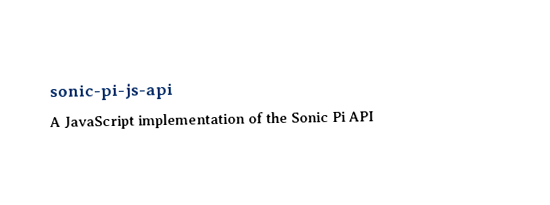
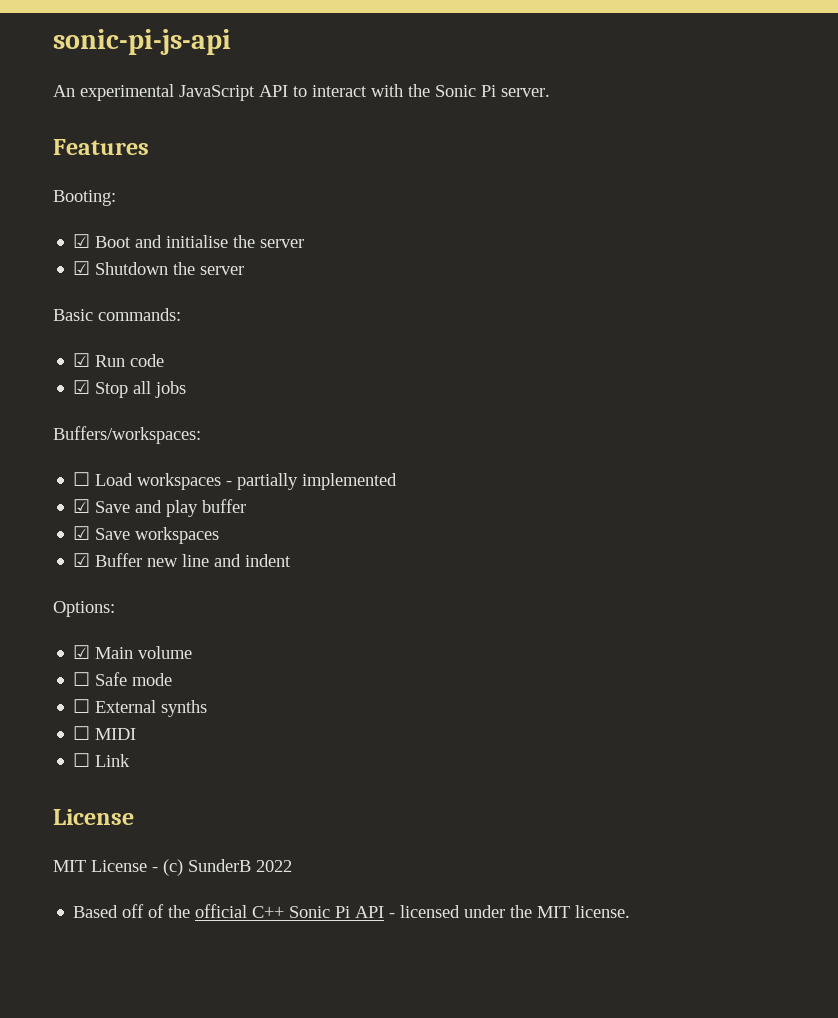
- A JavaScript implementation of the Sonic Pi API
+ An experimental JavaScript API to interact with the Sonic Pi server.
+ Features
+ Booting:
+ ☑ Boot and initialise the server
+ ☑ Shutdown the server
+ Basic commands:
+ ☑ Run code
+ ☑ Stop all jobs
+ Buffers/workspaces:
+ ☐ Load workspaces - partially implemented
+ ☑ Save and play buffer
+ ☑ Save workspaces
+ ☑ Buffer new line and indent
+ Options:
+ ☑ Main volume
+ ☐ Safe mode
+ ☐ External synths
+ ☐ MIDI
+ ☐ Link
+ License
+ MIT License - (c) SunderB 2022
+ Based off of the official C++ Sonic Pi API - licensed under the MIT license.

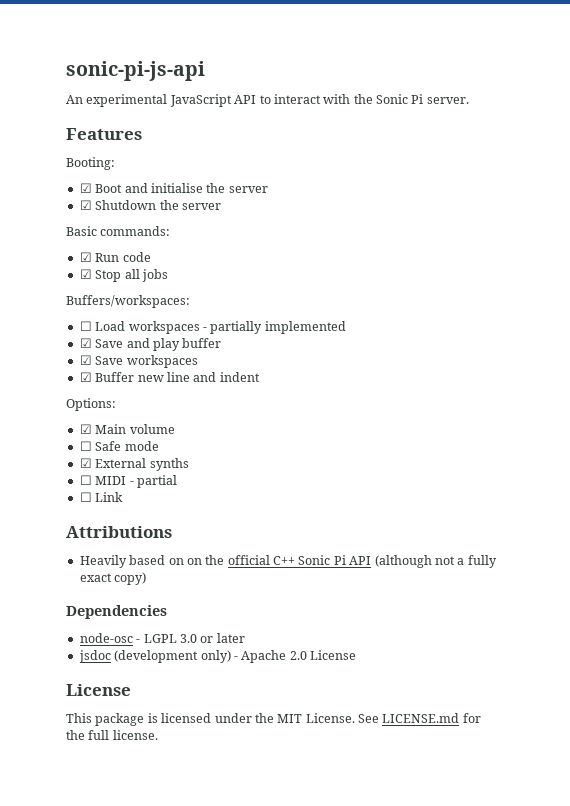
- ☐ External synths
+ ☑ External synths
- ☐ MIDI
+ ☐ MIDI - partial
  ☐ Link
+ Attributions
+ Heavily based on on the official C++ Sonic Pi API (although not a fully exact copy)
+ Dependencies
+ node-osc - LGPL 3.0 or later
+ jsdoc (development only) - Apache 2.0 License
  License
- MIT License - (c) SunderB 2022
- Based off of the official C++ Sonic Pi API - licensed under the MIT license.
+ This package is licensed under the MIT License. See LICENSE.md for the full license.

